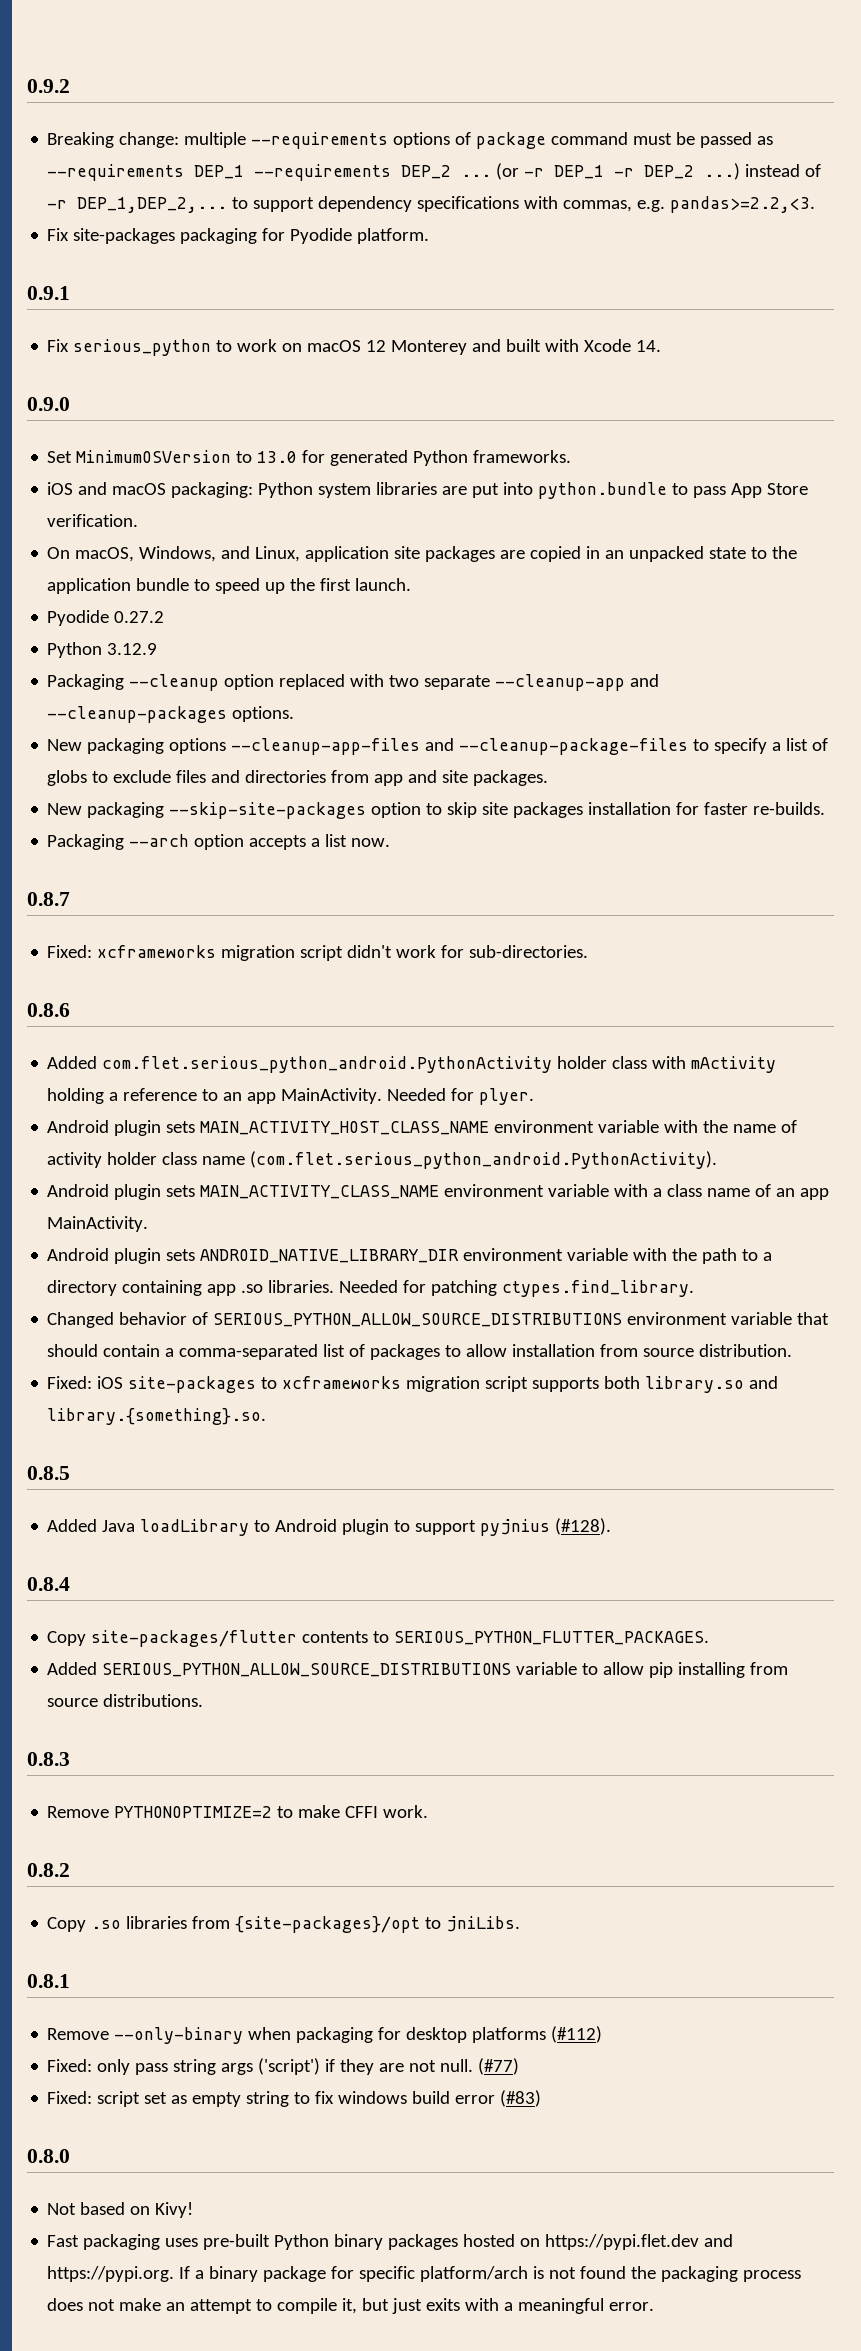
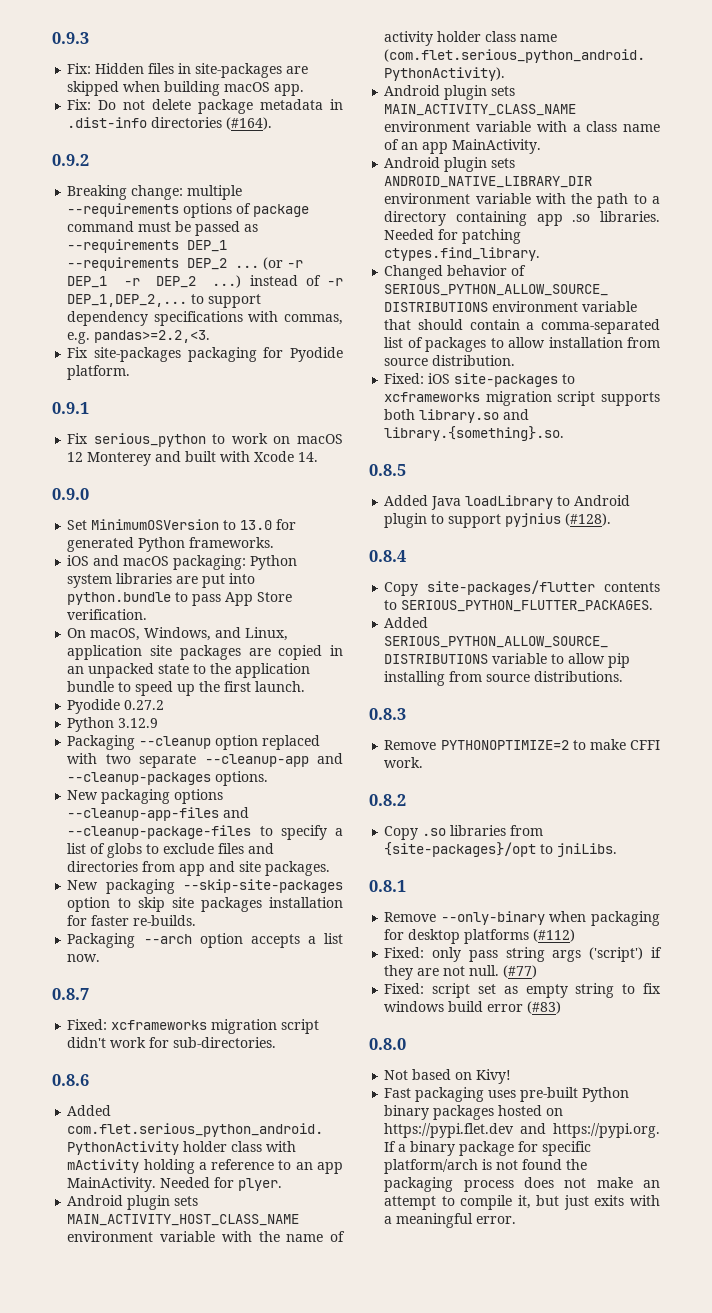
+ 0.9.3
+ Fix: Hidden files in site-packages are skipped when building macOS app.
+ Fix: Do not delete package metadata in .dist-info directories (#164).

